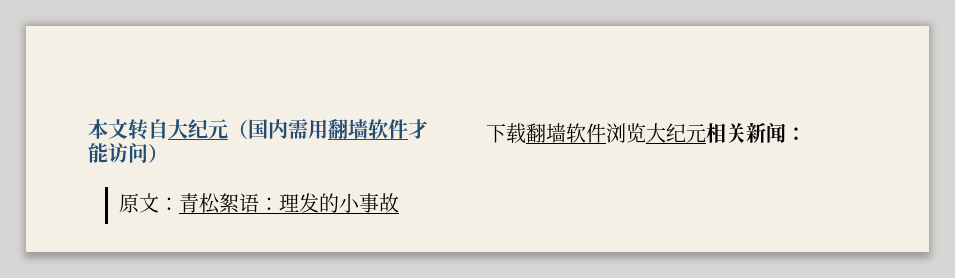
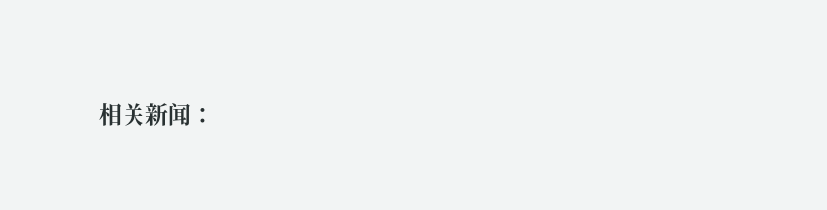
- 本文转自大纪元（国内需用翻墙软件才能访问）
- 原文：青松絮语：理发的小事故
- 下载翻墙软件浏览大纪元相关新闻：
+ 相关新闻：

